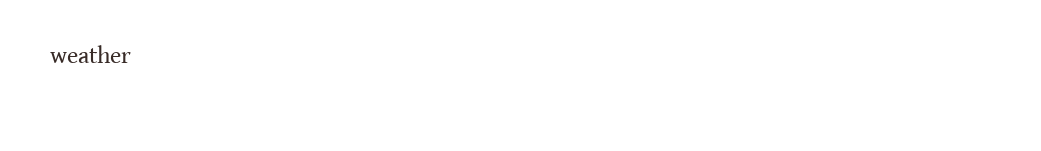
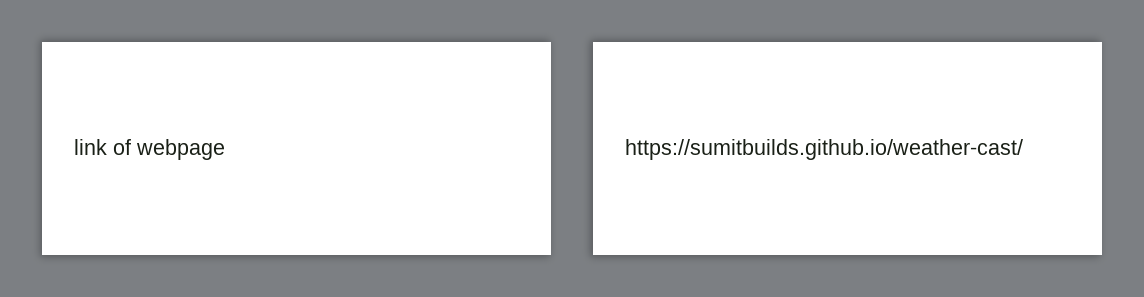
- weather
+ link of webpage https://sumitbuilds.github.io/weather-cast/

